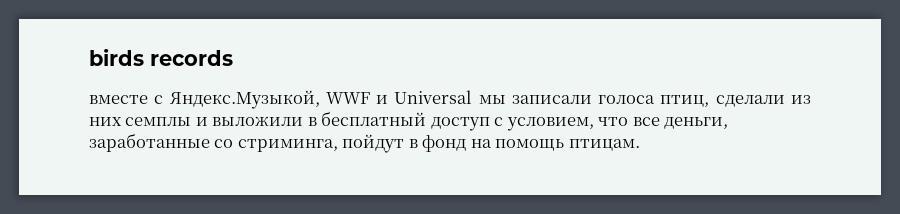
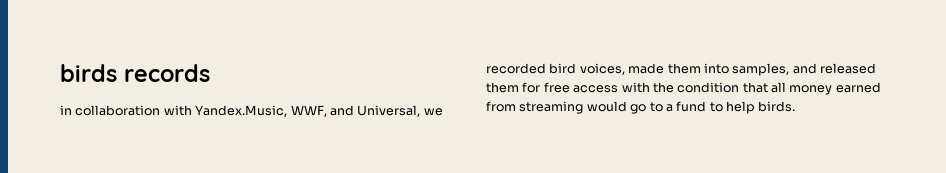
- вместе с Яндекс.Музыкой, WWF и Universal мы записали голоса птиц, сделали из них семплы и выложили в бесплатный доступ с условием, что все деньги, заработанные со стриминга, пойдут в фонд на помощь птицам.
+ in collaboration with Yandex.Music, WWF, and Universal, we recorded bird voices, made them into samples, and released them for free access with the condition that all money earned from streaming would go to a fund to help birds.

